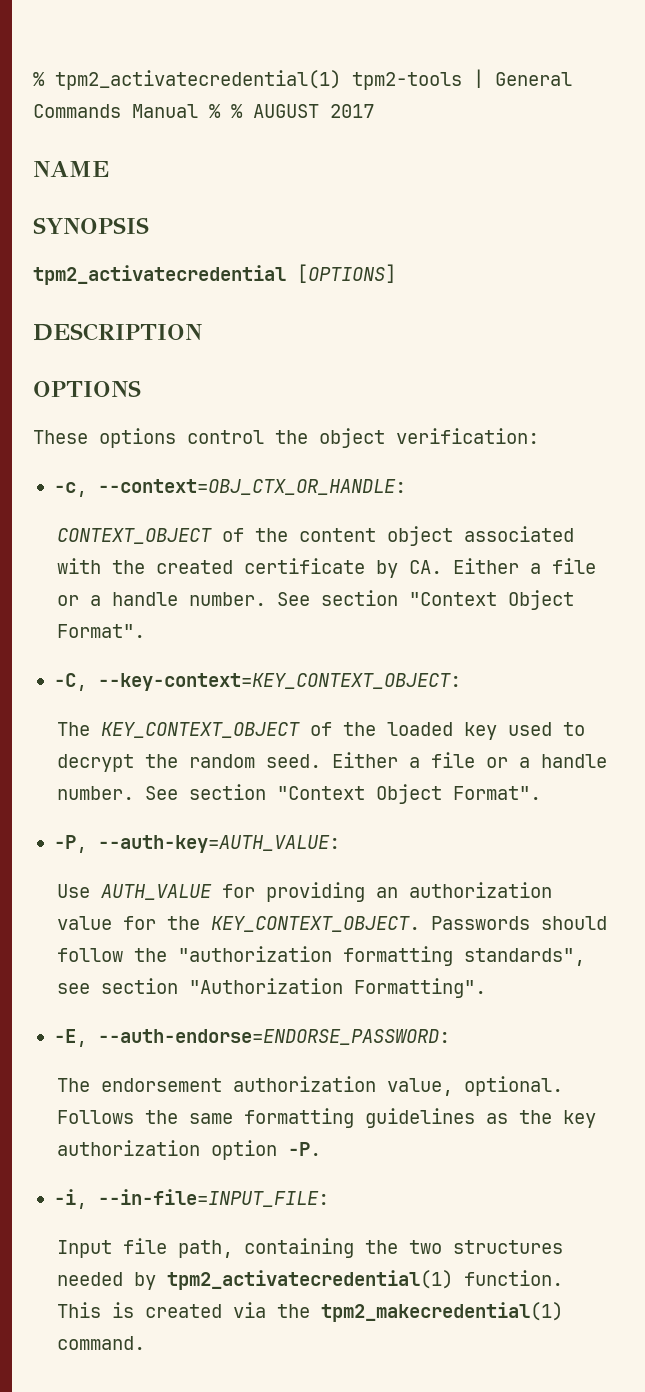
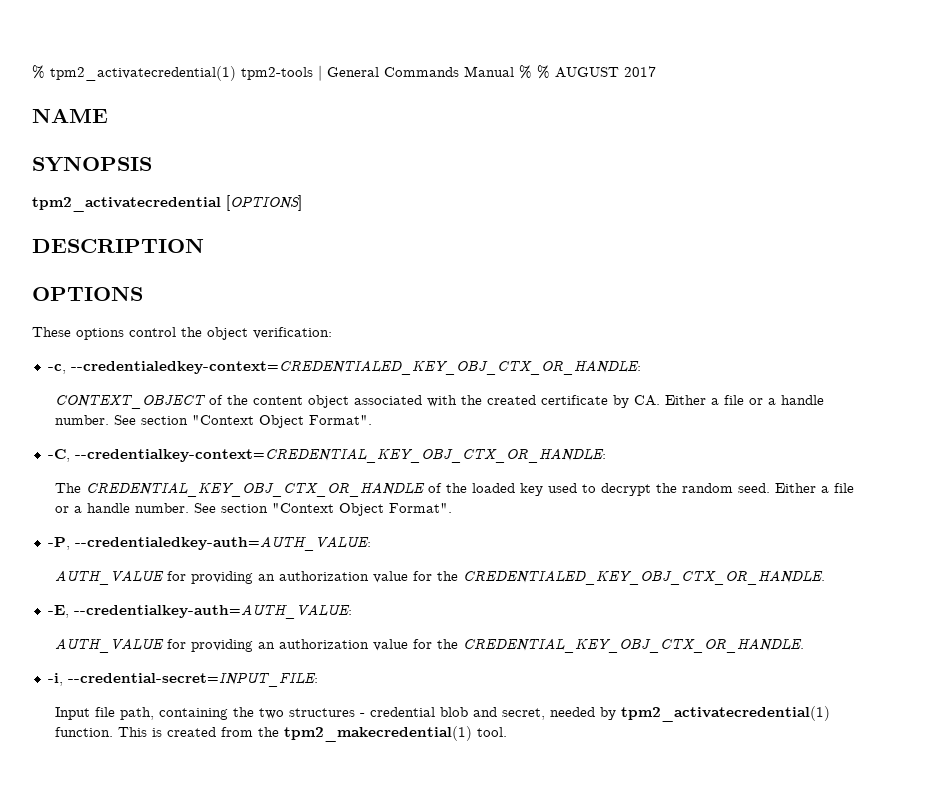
- -c, --context=OBJ_CTX_OR_HANDLE:
+ -c, --credentialedkey-context=CREDENTIALED_KEY_OBJ_CTX_OR_HANDLE:
- -C, --key-context=KEY_CONTEXT_OBJECT:
- The KEY_CONTEXT_OBJECT of the loaded key used to decrypt the random seed.
+ -C, --credentialkey-context=CREDENTIAL_KEY_OBJ_CTX_OR_HANDLE:
+ The CREDENTIAL_KEY_OBJ_CTX_OR_HANDLE of the loaded key used to decrypt the random seed.
- -P, --auth-key=AUTH_VALUE:
- Use AUTH_VALUE for providing an authorization value for the KEY_CONTEXT_OBJECT. Passwords should follow the "authorization formatting standards", see section "Authorization Formatting".
- -E, --auth-endorse=ENDORSE_PASSWORD:
- The endorsement authorization value, optional. Follows the same formatting guidelines as the key authorization option -P.
+ -P, --credentialedkey-auth=AUTH_VALUE:
+ AUTH_VALUE for providing an authorization value for the CREDENTIALED_KEY_OBJ_CTX_OR_HANDLE.
+ -E, --credentialkey-auth=AUTH_VALUE:
+ AUTH_VALUE for providing an authorization value for the CREDENTIAL_KEY_OBJ_CTX_OR_HANDLE.
- -i, --in-file=INPUT_FILE:
+ -i, --credential-secret=INPUT_FILE:
- Input file path, containing the two structures needed by tpm2_activatecredential(1) function.
+ Input file path, containing the two structures - credential blob and secret, needed by tpm2_activatecredential(1) function.
- This is created via the tpm2_makecredential(1) command.
+ This is created from the tpm2_makecredential(1) tool.

